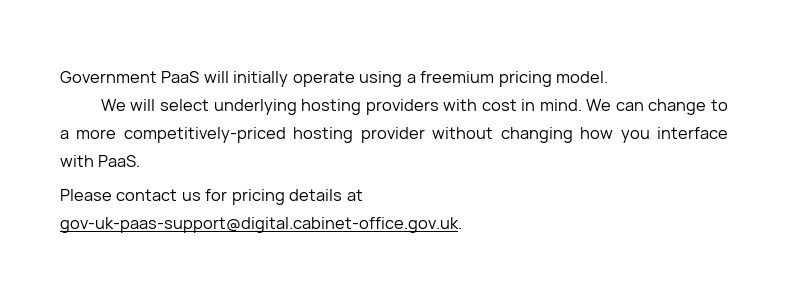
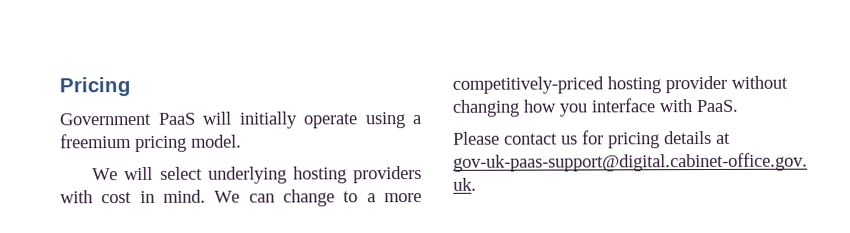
+ Pricing

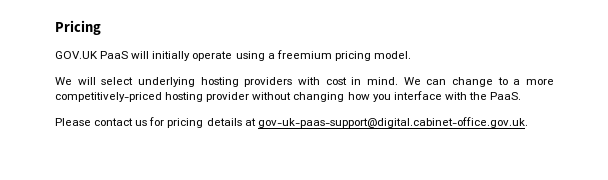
- Government PaaS will initially operate using a freemium pricing model.
+ GOV.UK PaaS will initially operate using a freemium pricing model.
- We can change to a more competitively-priced hosting provider without changing how you interface with PaaS.
+ We can change to a more competitively-priced hosting provider without changing how you interface with the PaaS.

